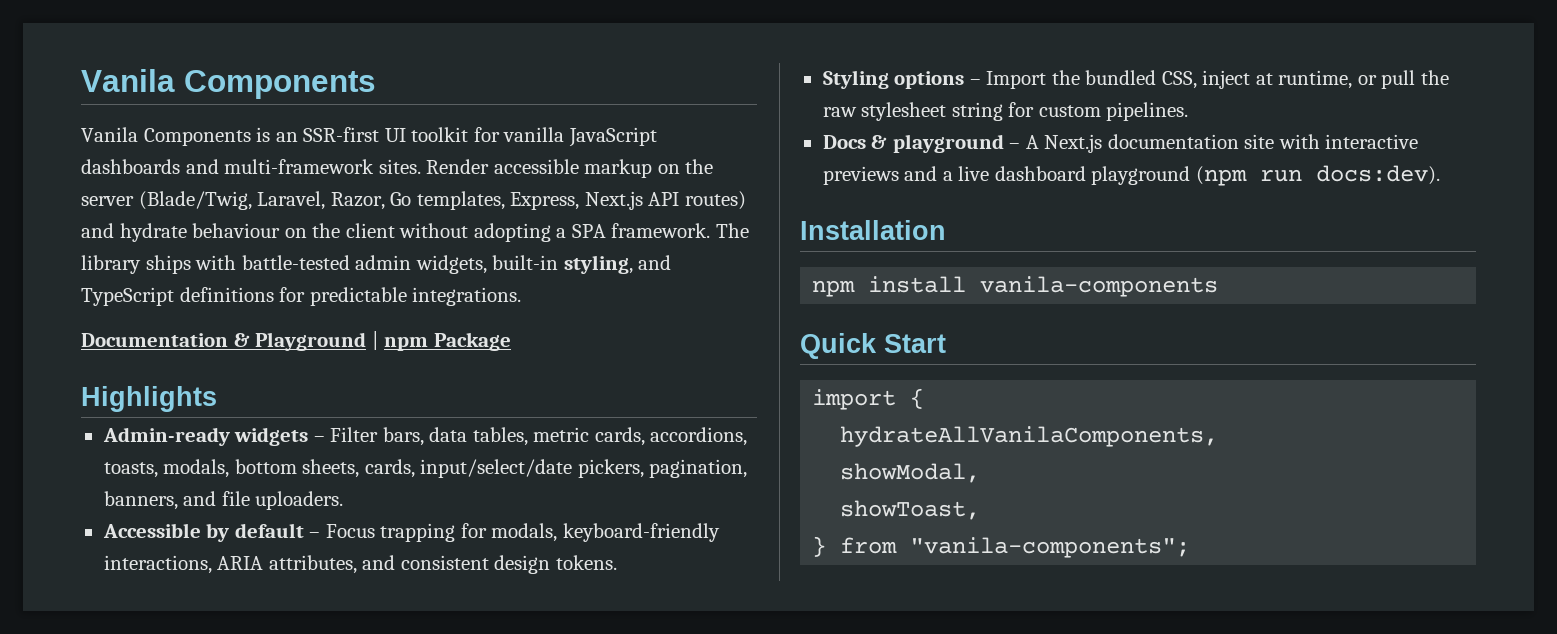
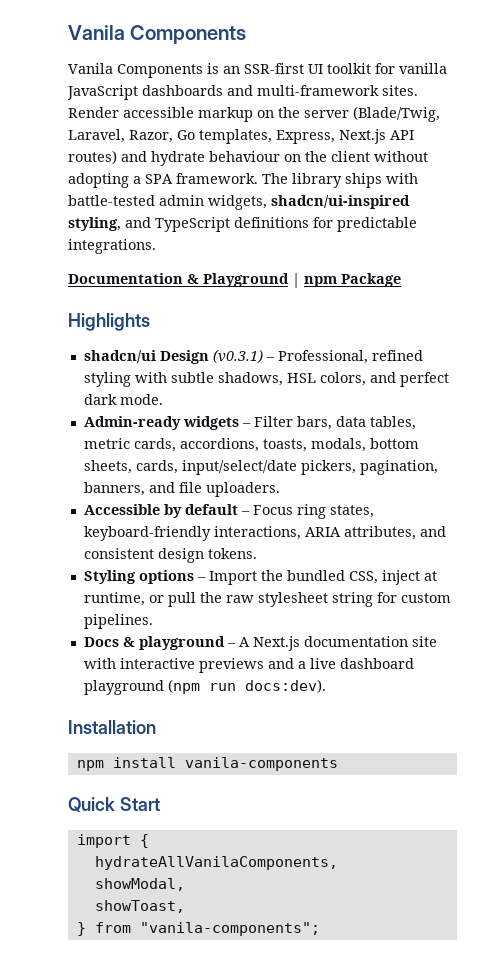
- The library ships with battle-tested admin widgets, built-in styling, and TypeScript definitions for predictable integrations.
+ The library ships with battle-tested admin widgets, shadcn/ui-inspired styling, and TypeScript definitions for predictable integrations.
+ shadcn/ui Design (v0.3.1) – Professional, refined styling with subtle shadows, HSL colors, and perfect dark mode.
- Accessible by default – Focus trapping for modals, keyboard-friendly interactions, ARIA attributes, and consistent design tokens.
+ Accessible by default – Focus ring states, keyboard-friendly interactions, ARIA attributes, and consistent design tokens.

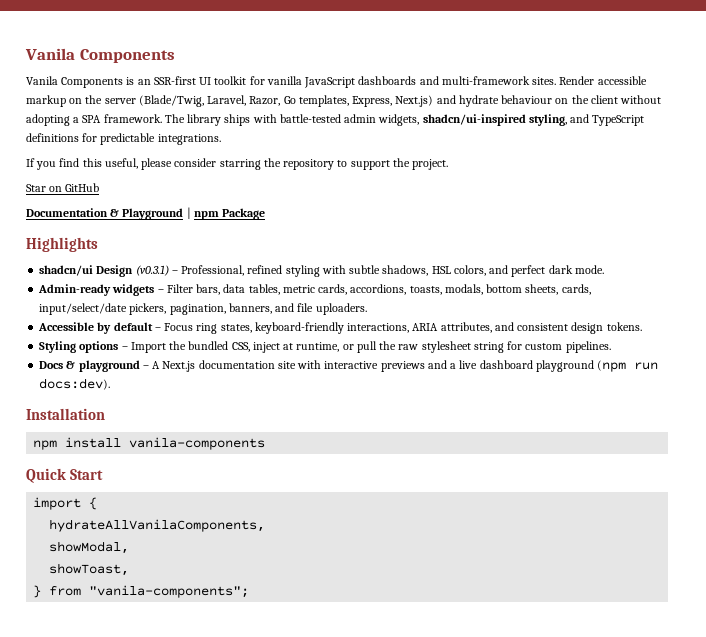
- Render accessible markup on the server (Blade/Twig, Laravel, Razor, Go templates, Express, Next.js API routes) and hydrate behaviour on the client without adopting a SPA framework.
+ Render accessible markup on the server (Blade/Twig, Laravel, Razor, Go templates, Express, Next.js) and hydrate behaviour on the client without adopting a SPA framework.
+ If you find this useful, please consider starring the repository to support the project.
+ Star on GitHub

